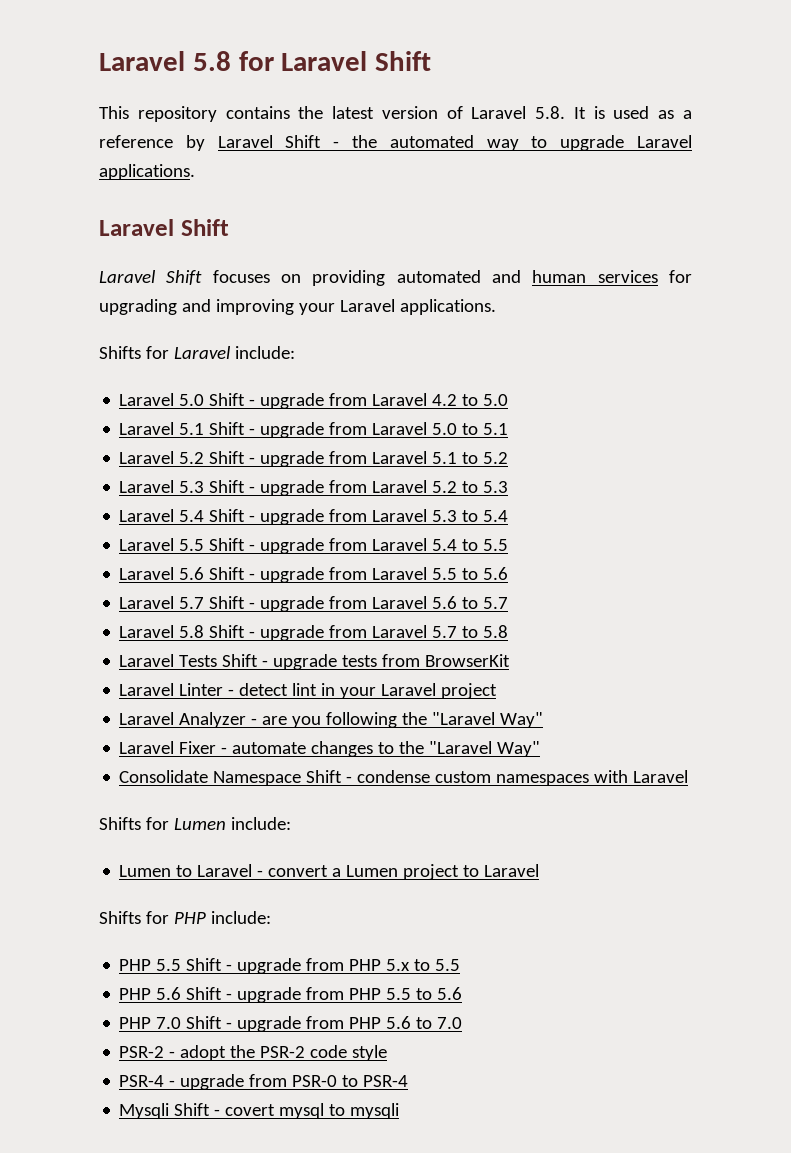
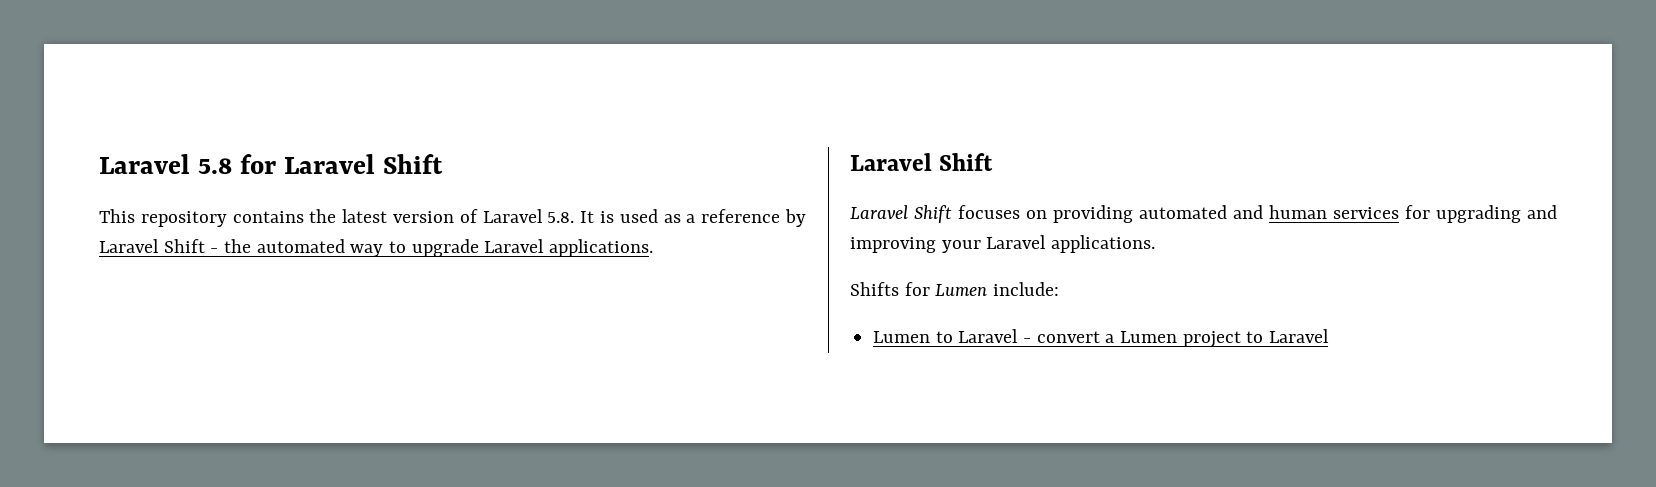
- Shifts for Laravel include:
- Laravel 5.0 Shift - upgrade from Laravel 4.2 to 5.0
- Laravel 5.1 Shift - upgrade from Laravel 5.0 to 5.1
- Laravel 5.2 Shift - upgrade from Laravel 5.1 to 5.2
- Laravel 5.3 Shift - upgrade from Laravel 5.2 to 5.3
- Laravel 5.4 Shift - upgrade from Laravel 5.3 to 5.4
- Laravel 5.5 Shift - upgrade from Laravel 5.4 to 5.5
- Laravel 5.6 Shift - upgrade from Laravel 5.5 to 5.6
- Laravel 5.7 Shift - upgrade from Laravel 5.6 to 5.7
- Laravel 5.8 Shift - upgrade from Laravel 5.7 to 5.8
- Laravel Tests Shift - upgrade tests from BrowserKit
- Laravel Linter - detect lint in your Laravel project
- Laravel Analyzer - are you following the "Laravel Way"
- Laravel Fixer - automate changes to the "Laravel Way"
- Consolidate Namespace Shift - condense custom namespaces with Laravel
- Shifts for PHP include:
- PHP 5.5 Shift - upgrade from PHP 5.x to 5.5
- PHP 5.6 Shift - upgrade from PHP 5.5 to 5.6
- PHP 7.0 Shift - upgrade from PHP 5.6 to 7.0
- PSR-2 - adopt the PSR-2 code style
- PSR-4 - upgrade from PSR-0 to PSR-4
- Mysqli Shift - covert mysql to mysqli

